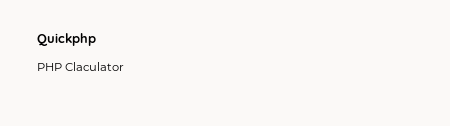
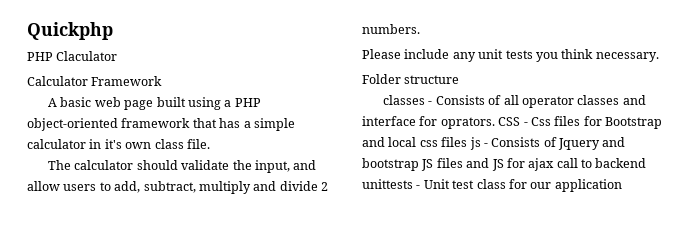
+ Calculator Framework
+ A basic web page built using a PHP object-oriented framework that has a simple calculator in it's own class file.
+ The calculator should validate the input, and allow users to add, subtract, multiply and divide 2 numbers.
+ Please include any unit tests you think necessary.
+ Folder structure
+ classes - Consists of all operator classes and interface for oprators. CSS - Css files for Bootstrap and local css files js - Consists of Jquery and bootstrap JS files and JS for ajax call to backend unittests - Unit test class for our application

